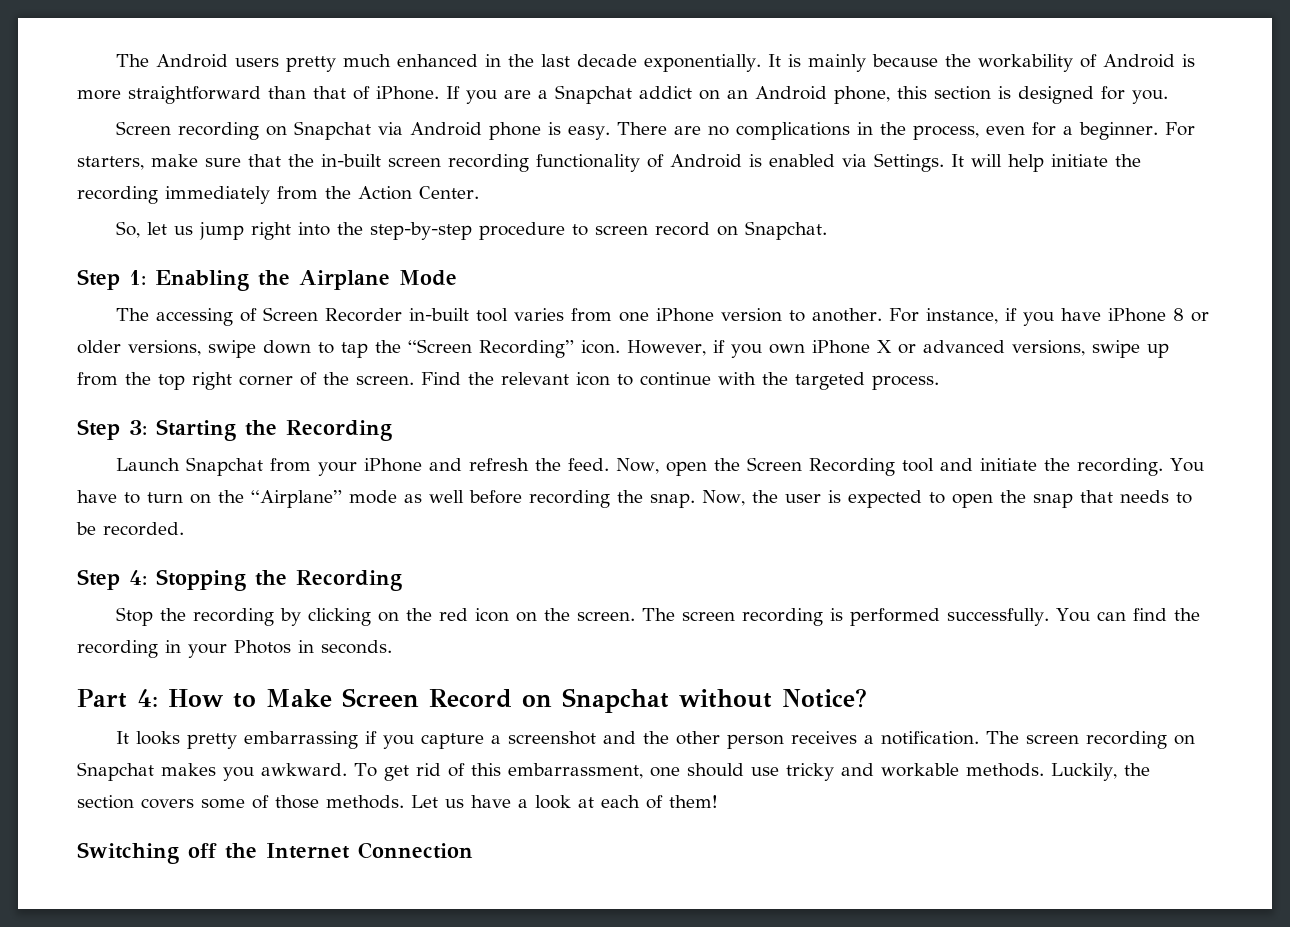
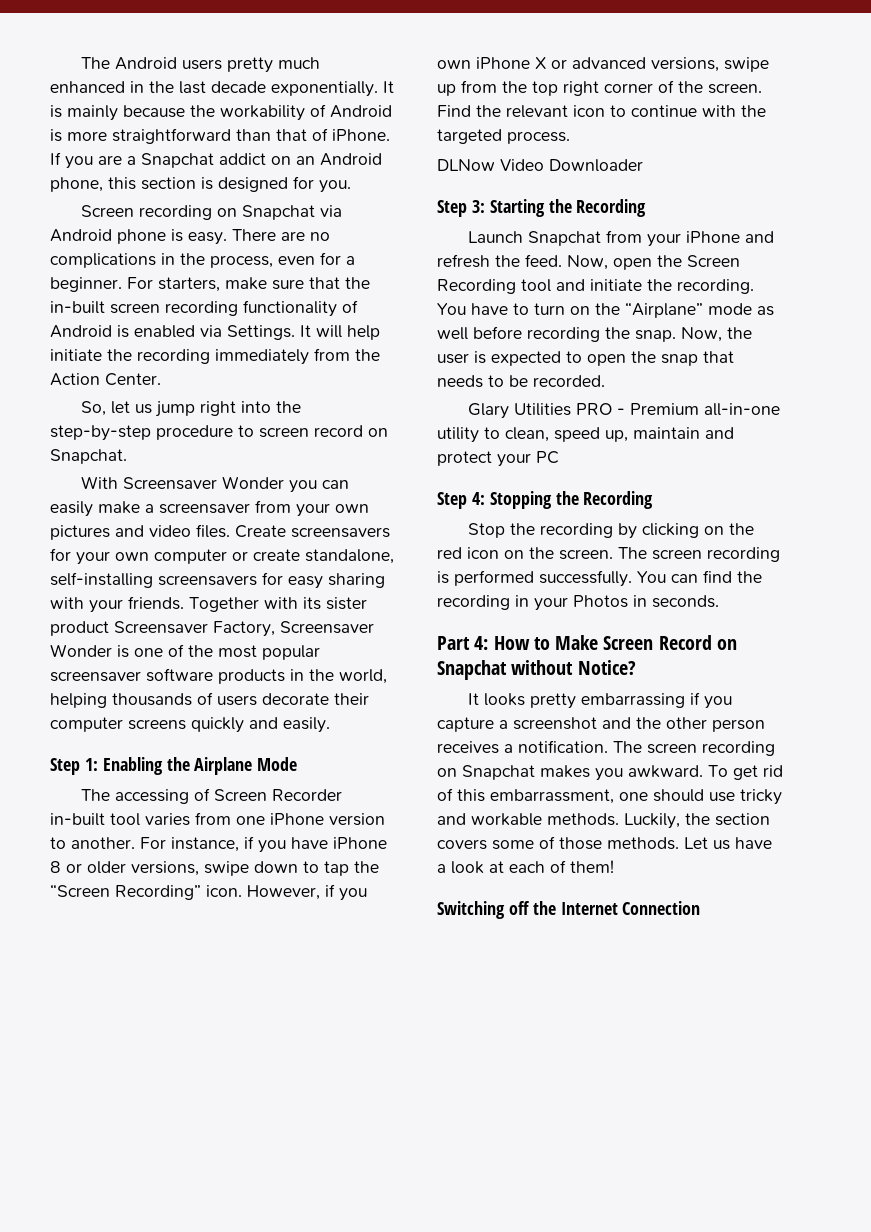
+ With Screensaver Wonder you can easily make a screensaver from your own pictures and video files. Create screensavers for your own computer or create standalone, self-installing screensavers for easy sharing with your friends. Together with its sister product Screensaver Factory, Screensaver Wonder is one of the most popular screensaver software products in the world, helping thousands of users decorate their computer screens quickly and easily.
+ DLNow Video Downloader
+ Glary Utilities PRO - Premium all-in-one utility to clean, speed up, maintain and protect your PC

